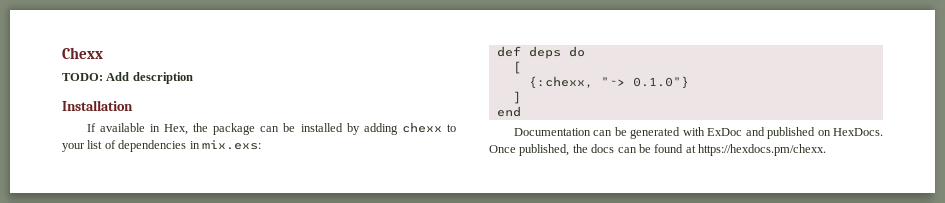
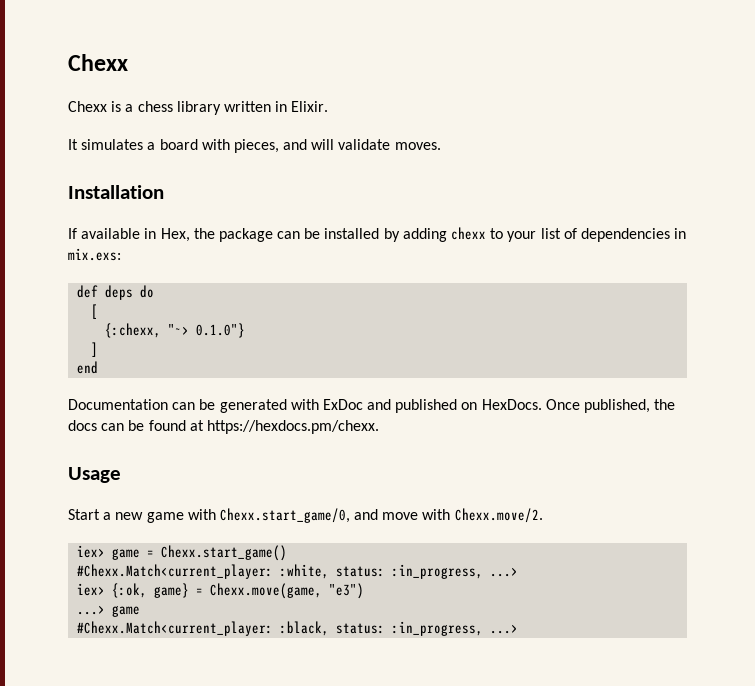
- TODO: Add description
+ Chexx is a chess library written in Elixir.
+ It simulates a board with pieces, and will validate moves.
+ Usage
+ Start a new game with Chexx.start_game/0, and move with Chexx.move/2.
+ iex> game = Chexx.start_game()
+ #Chexx.Match<current_player: :white, status: :in_progress, ...>
+ iex> {:ok, game} = Chexx.move(game, "e3")
+ ...> game
+ #Chexx.Match<current_player: :black, status: :in_progress, ...>

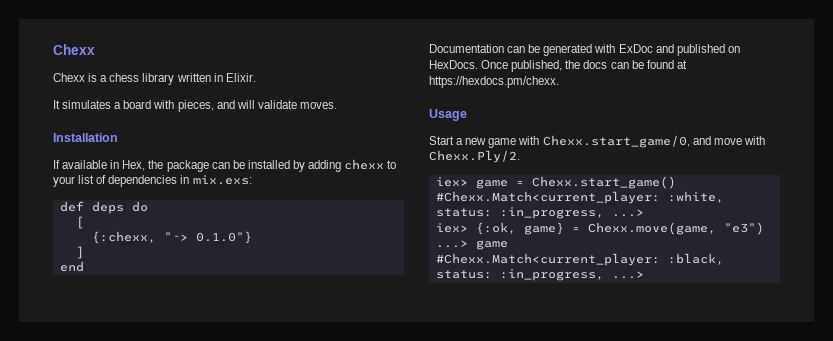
- Start a new game with Chexx.start_game/0, and move with Chexx.move/2.
+ Start a new game with Chexx.start_game/0, and move with Chexx.Ply/2.

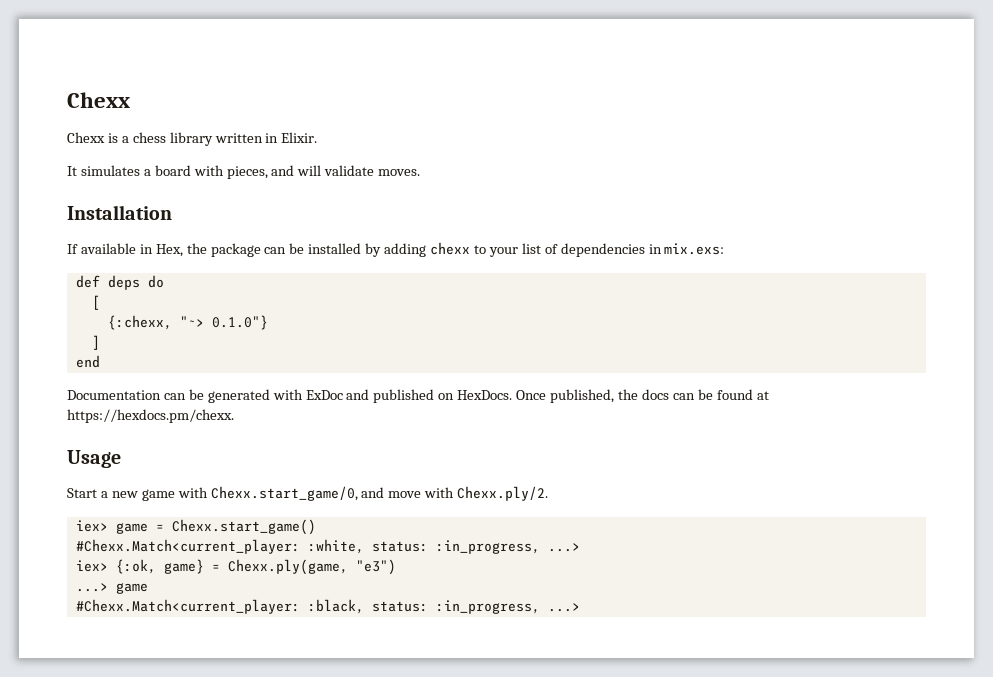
- Start a new game with Chexx.start_game/0, and move with Chexx.Ply/2.
+ Start a new game with Chexx.start_game/0, and move with Chexx.ply/2.
- iex> {:ok, game} = Chexx.move(game, "e3")
+ iex> {:ok, game} = Chexx.ply(game, "e3")

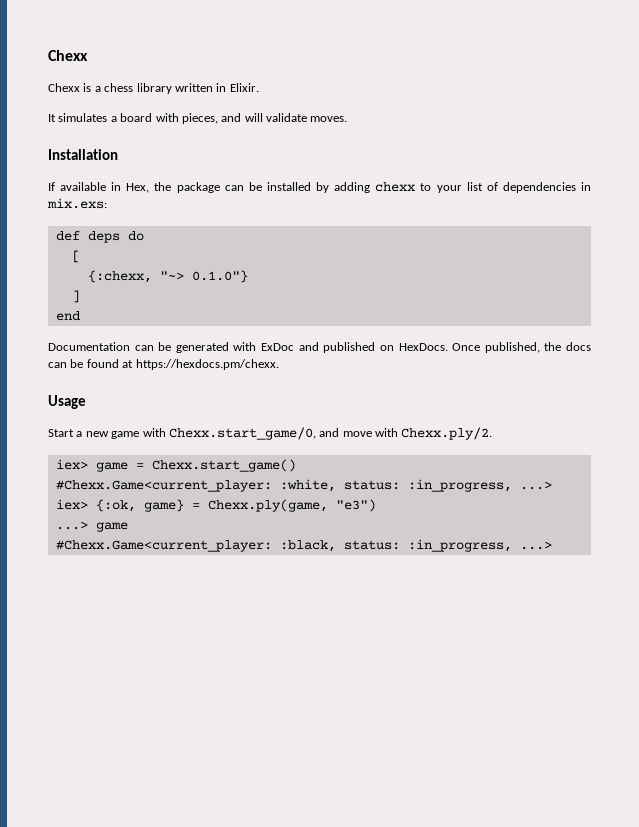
- #Chexx.Match<current_player: :white, status: :in_progress, ...>
+ #Chexx.Game<current_player: :white, status: :in_progress, ...>
- #Chexx.Match<current_player: :black, status: :in_progress, ...>
+ #Chexx.Game<current_player: :black, status: :in_progress, ...>

